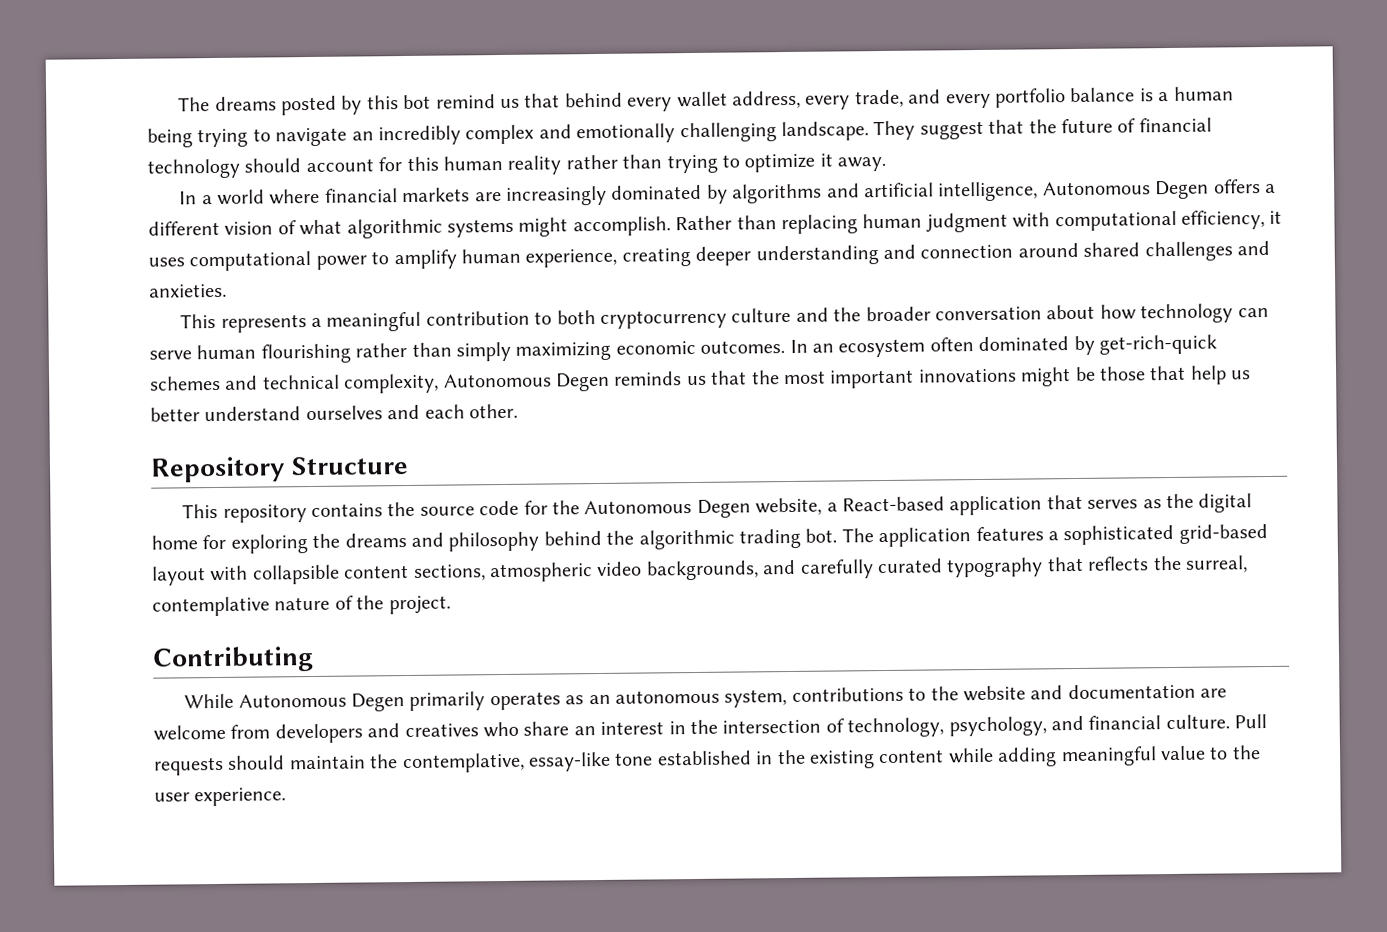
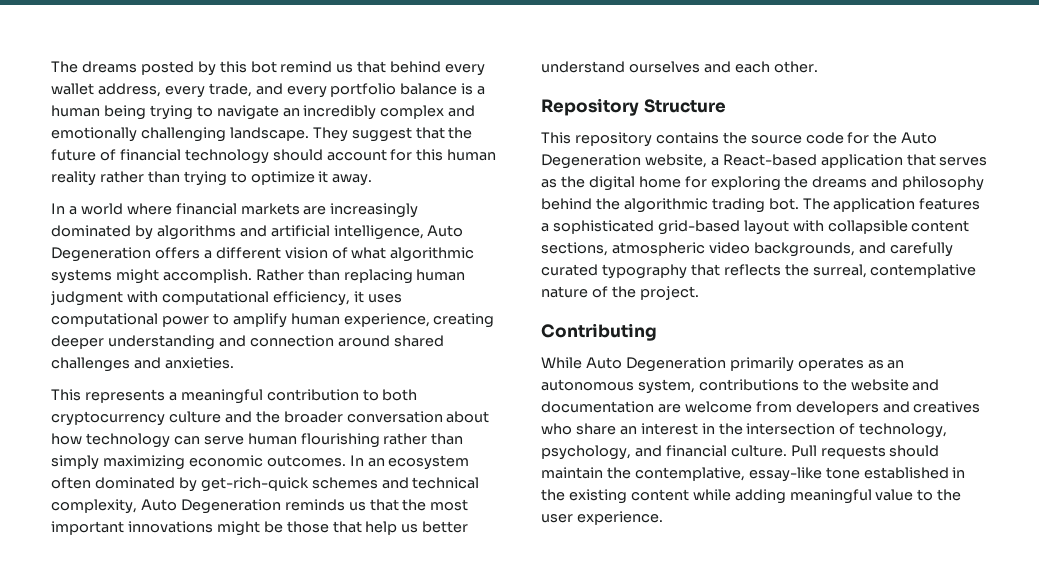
- In a world where financial markets are increasingly dominated by algorithms and artificial intelligence, Autonomous Degen offers a different vision of what algorithmic systems might accomplish.
+ In a world where financial markets are increasingly dominated by algorithms and artificial intelligence, Auto Degeneration offers a different vision of what algorithmic systems might accomplish.
- In an ecosystem often dominated by get-rich-quick schemes and technical complexity, Autonomous Degen reminds us that the most important innovations might be those that help us better understand ourselves and each other.
+ In an ecosystem often dominated by get-rich-quick schemes and technical complexity, Auto Degeneration reminds us that the most important innovations might be those that help us better understand ourselves and each other.
- This repository contains the source code for the Autonomous Degen website, a React-based application that serves as the digital home for exploring the dreams and philosophy behind the algorithmic trading bot.
+ This repository contains the source code for the Auto Degeneration website, a React-based application that serves as the digital home for exploring the dreams and philosophy behind the algorithmic trading bot.
- While Autonomous Degen primarily operates as an autonomous system, contributions to the website and documentation are welcome from developers and creatives who share an interest in the intersection of technology, psychology, and financial culture.
+ While Auto Degeneration primarily operates as an autonomous system, contributions to the website and documentation are welcome from developers and creatives who share an interest in the intersection of technology, psychology, and financial culture.

